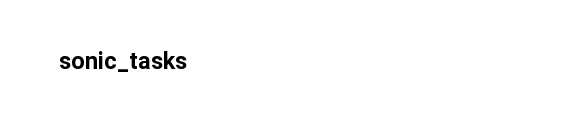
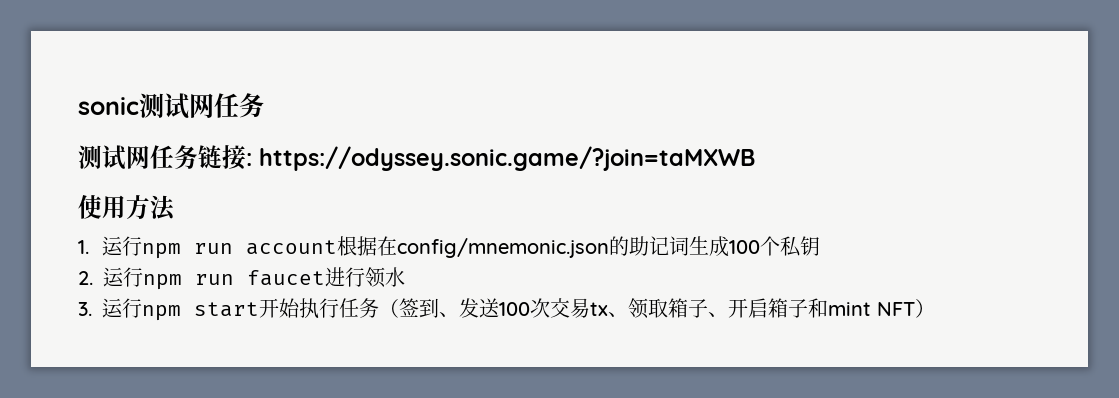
- sonic_tasks
+ sonic测试网任务
+ 测试网任务链接: https://odyssey.sonic.game/?join=taMXWB
+ 使用方法
+ 1.运行npm run account根据在config/mnemonic.json的助记词生成100个私钥
+ 2.运行npm run faucet进行领水
+ 3.运行npm start开始执行任务（签到、发送100次交易tx、领取箱子、开启箱子和mint NFT）

